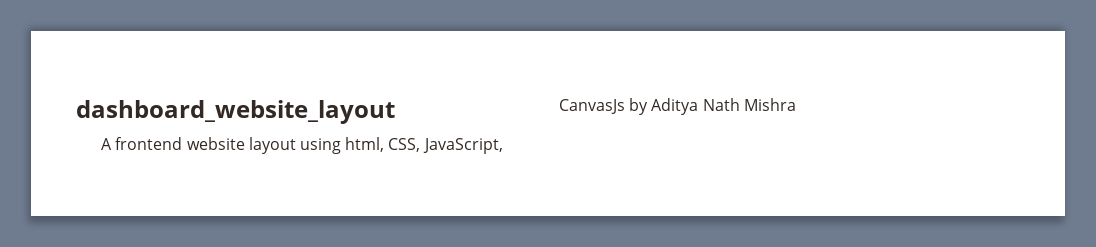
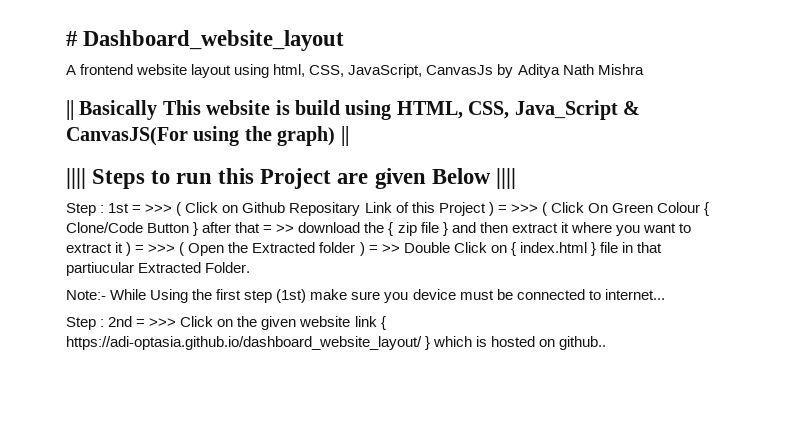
- dashboard_website_layout
+ # Dashboard_website_layout
+ || Basically This website is build using HTML, CSS, Java_Script & CanvasJS(For using the graph) ||
+ |||| Steps to run this Project are given Below ||||
+ Step : 1st = >>> ( Click on Github Repositary Link of this Project ) = >>> ( Click On Green Colour { Clone/Code Button } after that = >> download the { zip file } and then extract it where you want to extract it ) = >>> ( Open the Extracted folder ) = >> Double Click on { index.html } file in that partiucular Extracted Folder.
+ Note:- While Using the first step (1st) make sure you device must be connected to internet...
+ Step : 2nd = >>> Click on the given website link { https://adi-optasia.github.io/dashboard_website_layout/ } which is hosted on github..

